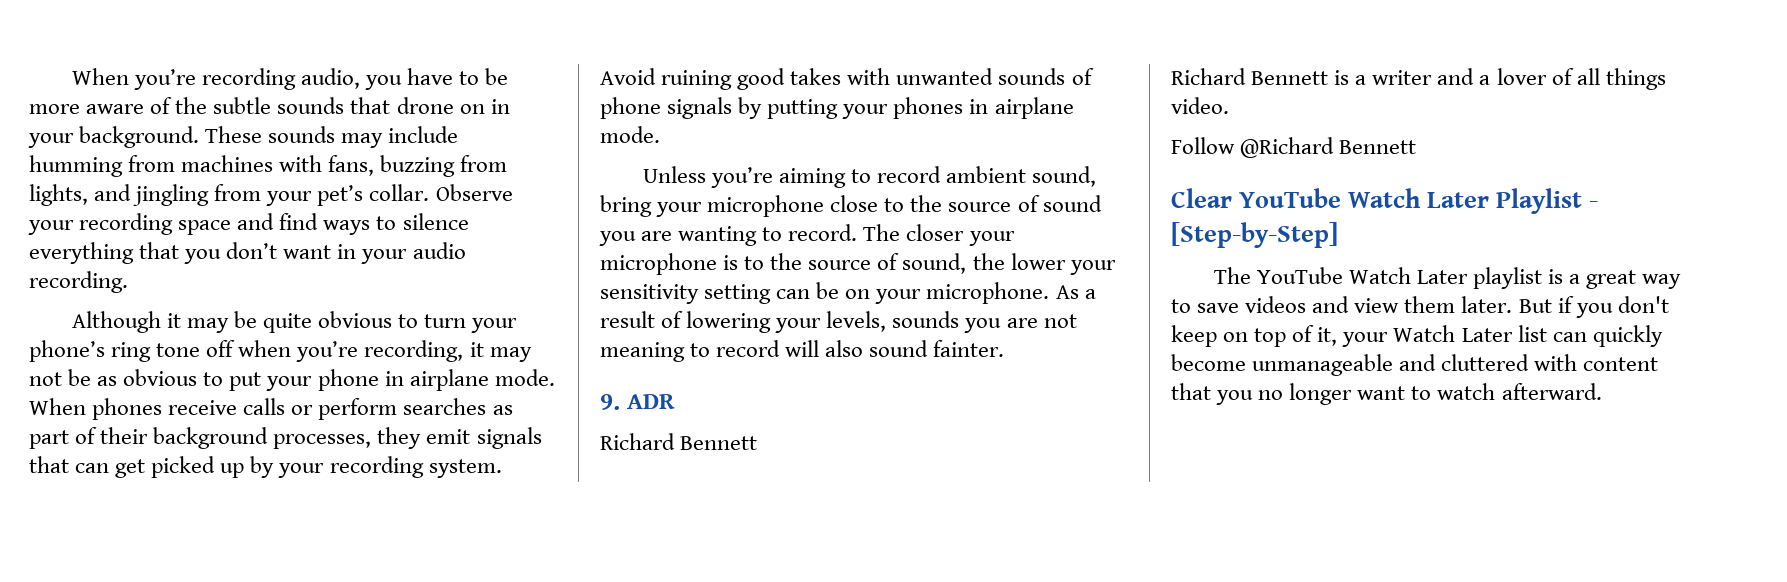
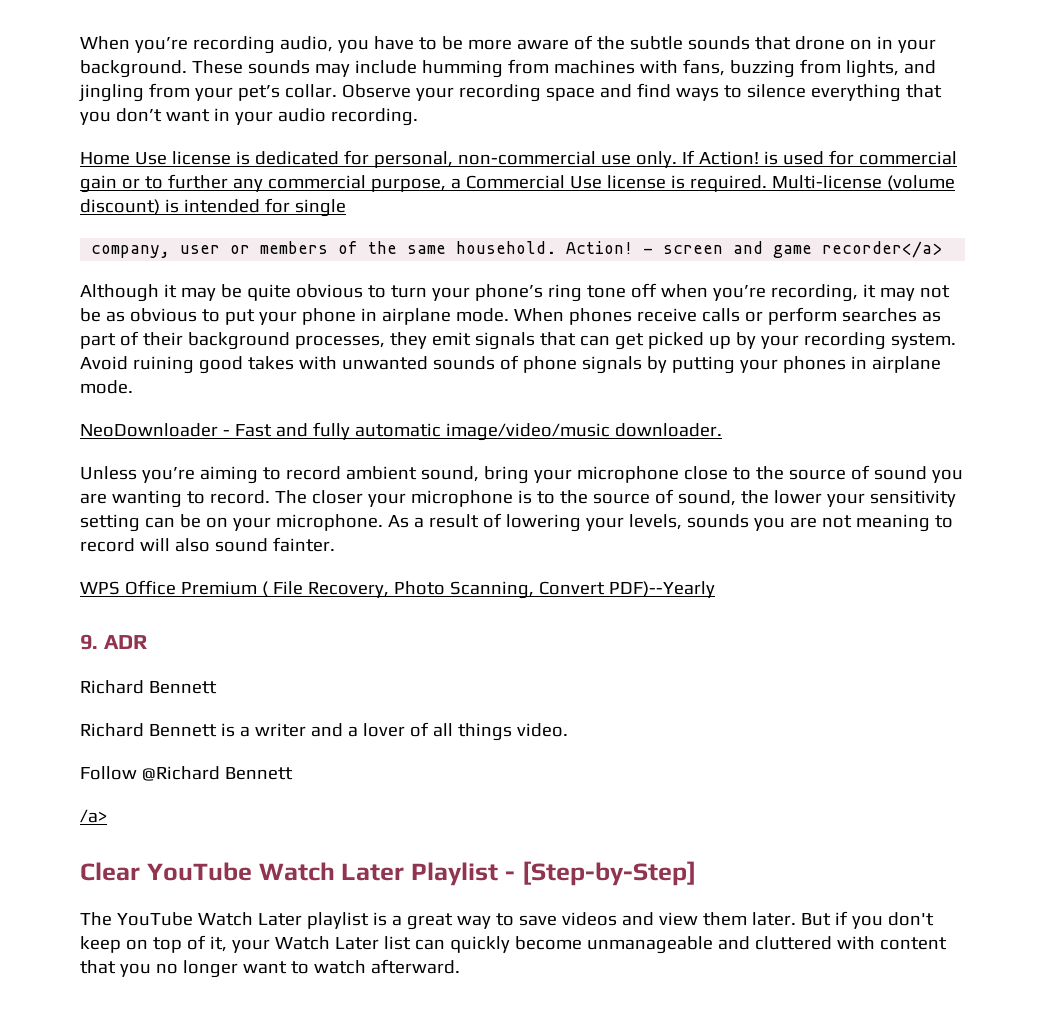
+ Home Use license is dedicated for personal, non-commercial use only. If Action! is used for commercial gain or to further any commercial purpose, a Commercial Use license is required. Multi-license (volume discount) is intended for single
+ company, user or members of the same household. Action! - screen and game recorder</a>
+ NeoDownloader - Fast and fully automatic image/video/music downloader.
+ WPS Office Premium ( File Recovery, Photo Scanning, Convert PDF)--Yearly
+ /a>

